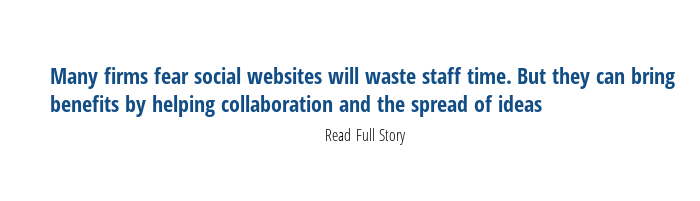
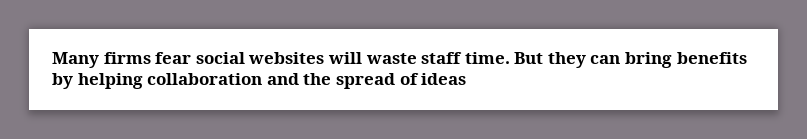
- Read Full Story

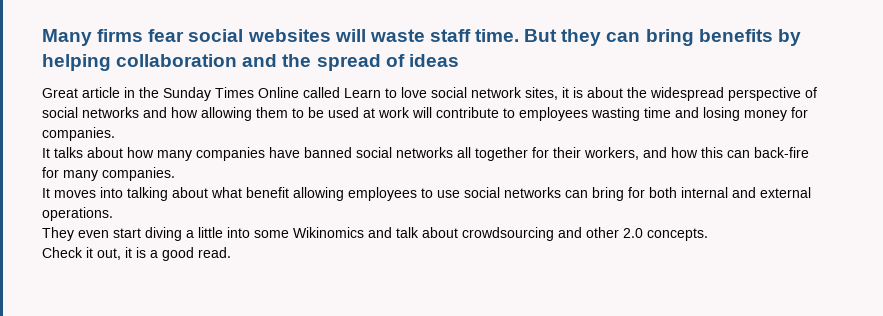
+ Great article in the Sunday Times Online called Learn to love social network sites, it is about the widespread perspective of social networks and how allowing them to be used at work will contribute to employees wasting time and losing money for companies.
+ It talks about how many companies have banned social networks all together for their workers, and how this can back-fire for many companies.
+ It moves into talking about what benefit allowing employees to use social networks can bring for both internal and external operations.
+ They even start diving a little into some Wikinomics and talk about crowdsourcing and other 2.0 concepts.
+ Check it out, it is a good read.

